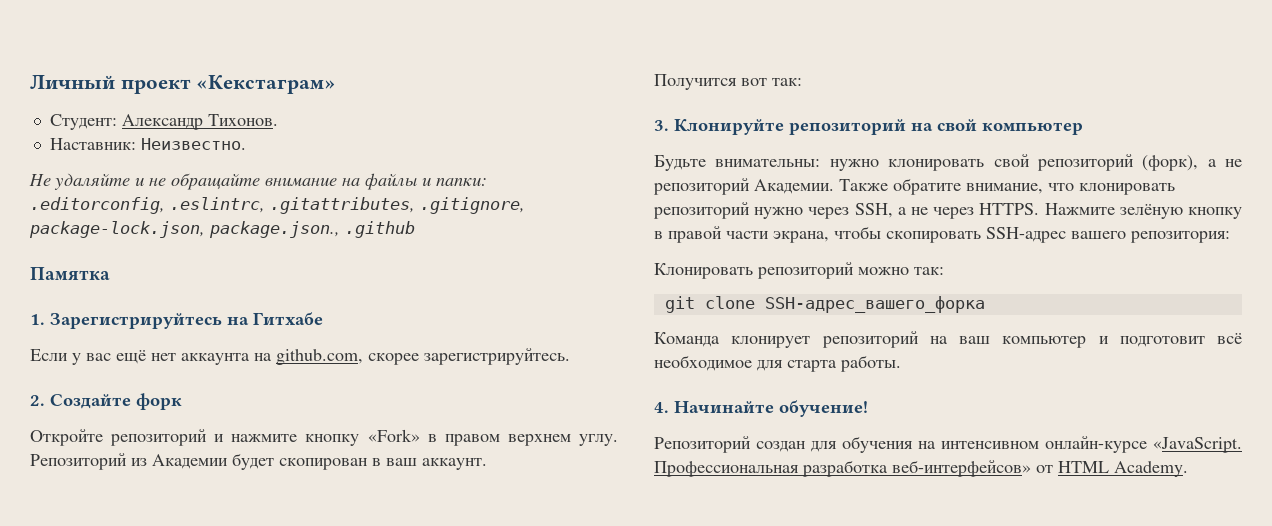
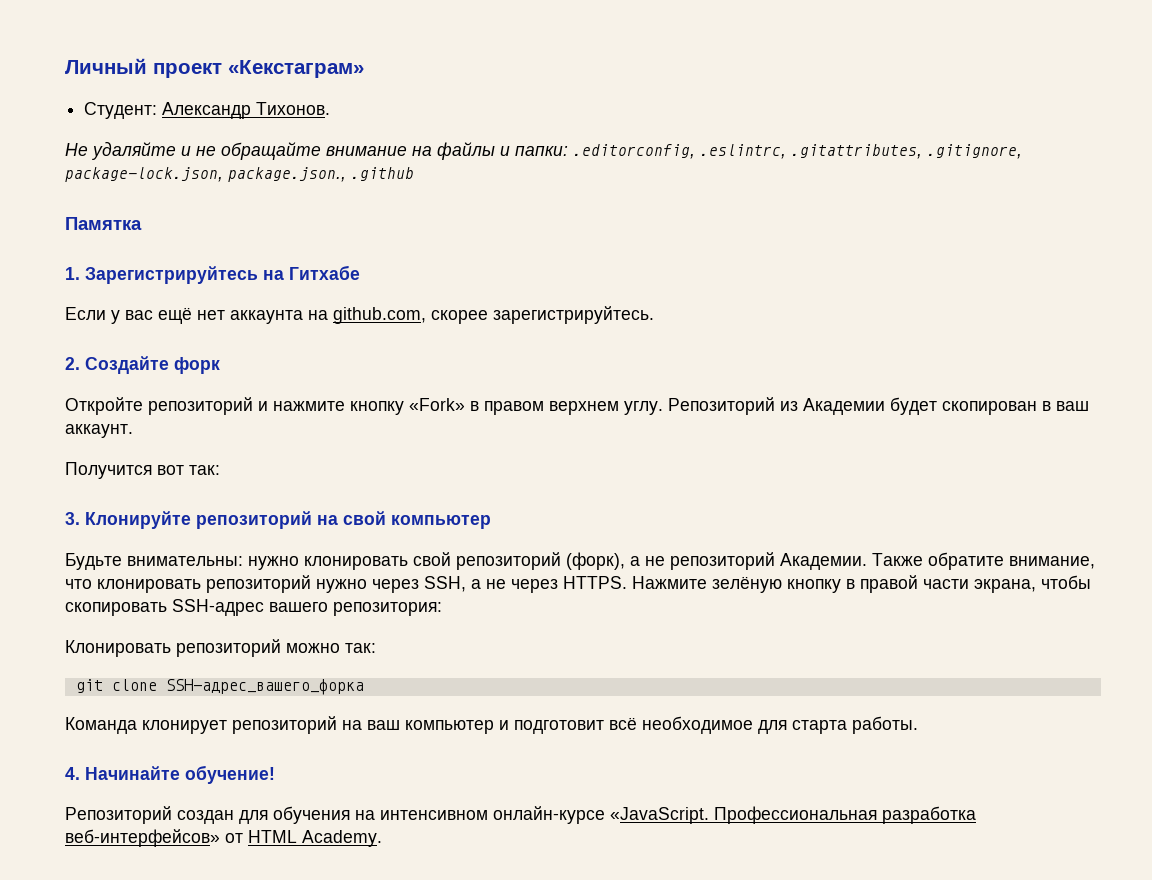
- Наставник: Неизвестно.

